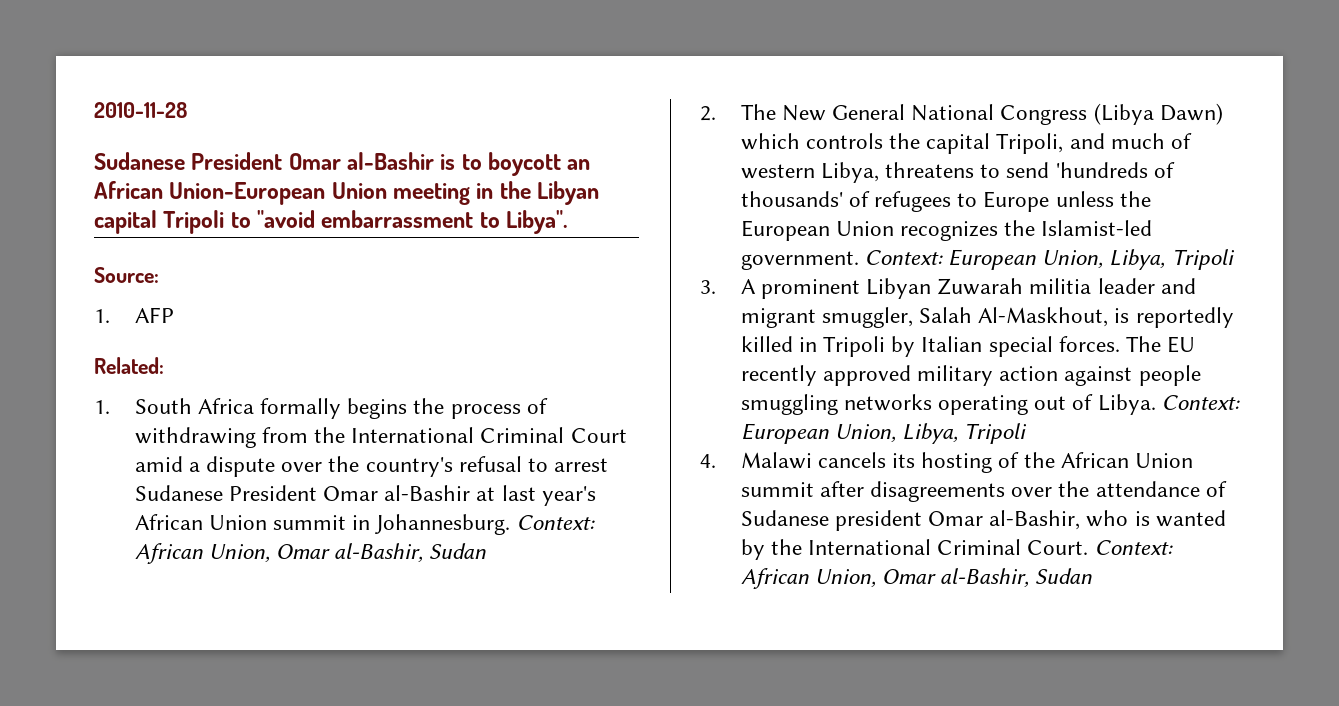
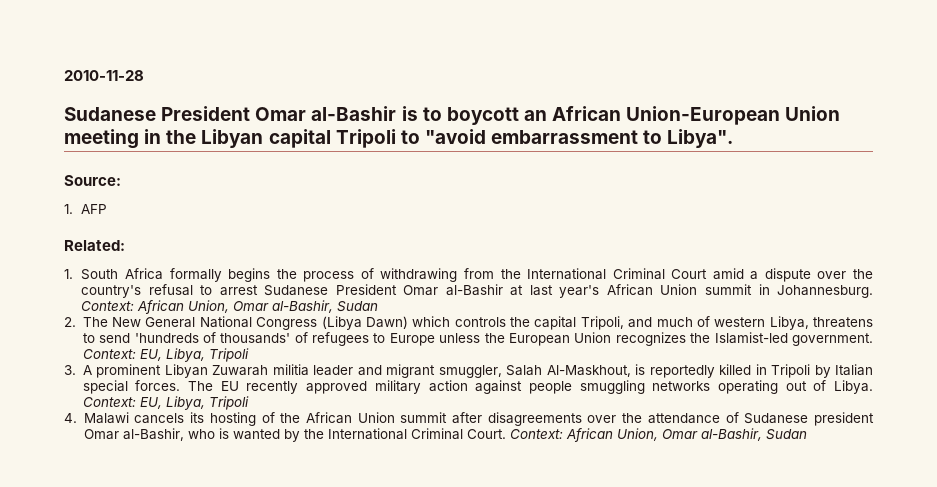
- 2. The New General National Congress (Libya Dawn) which controls the capital Tripoli, and much of western Libya, threatens to send 'hundreds of thousands' of refugees to Europe unless the European Union recognizes the Islamist-led government. Context: European Union, Libya, Tripoli
+ 2. The New General National Congress (Libya Dawn) which controls the capital Tripoli, and much of western Libya, threatens to send 'hundreds of thousands' of refugees to Europe unless the European Union recognizes the Islamist-led government. Context: EU, Libya, Tripoli
- The EU recently approved military action against people smuggling networks operating out of Libya. Context: European Union, Libya, Tripoli
+ The EU recently approved military action against people smuggling networks operating out of Libya. Context: EU, Libya, Tripoli

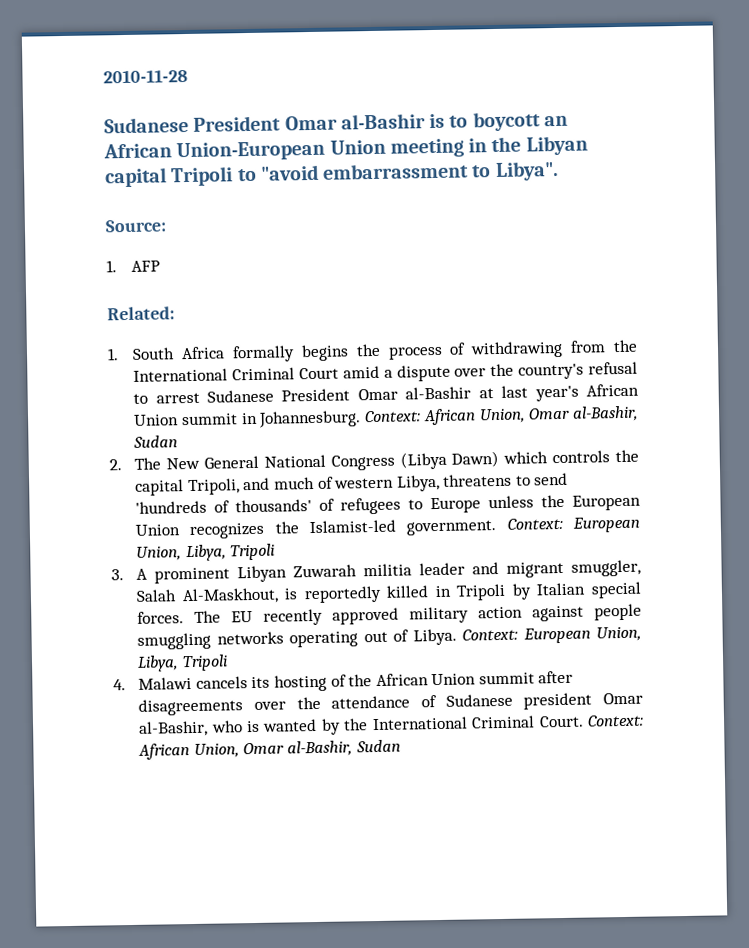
- 2. The New General National Congress (Libya Dawn) which controls the capital Tripoli, and much of western Libya, threatens to send 'hundreds of thousands' of refugees to Europe unless the European Union recognizes the Islamist-led government. Context: EU, Libya, Tripoli
+ 2. The New General National Congress (Libya Dawn) which controls the capital Tripoli, and much of western Libya, threatens to send 'hundreds of thousands' of refugees to Europe unless the European Union recognizes the Islamist-led government. Context: European Union, Libya, Tripoli
- The EU recently approved military action against people smuggling networks operating out of Libya. Context: EU, Libya, Tripoli
+ The EU recently approved military action against people smuggling networks operating out of Libya. Context: European Union, Libya, Tripoli

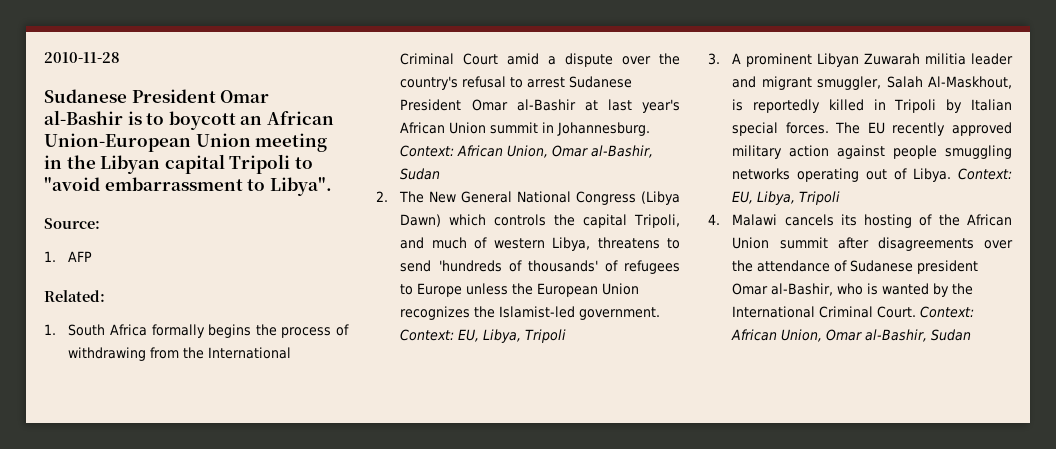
- 2. The New General National Congress (Libya Dawn) which controls the capital Tripoli, and much of western Libya, threatens to send 'hundreds of thousands' of refugees to Europe unless the European Union recognizes the Islamist-led government. Context: European Union, Libya, Tripoli
+ 2. The New General National Congress (Libya Dawn) which controls the capital Tripoli, and much of western Libya, threatens to send 'hundreds of thousands' of refugees to Europe unless the European Union recognizes the Islamist-led government. Context: EU, Libya, Tripoli
- The EU recently approved military action against people smuggling networks operating out of Libya. Context: European Union, Libya, Tripoli
+ The EU recently approved military action against people smuggling networks operating out of Libya. Context: EU, Libya, Tripoli

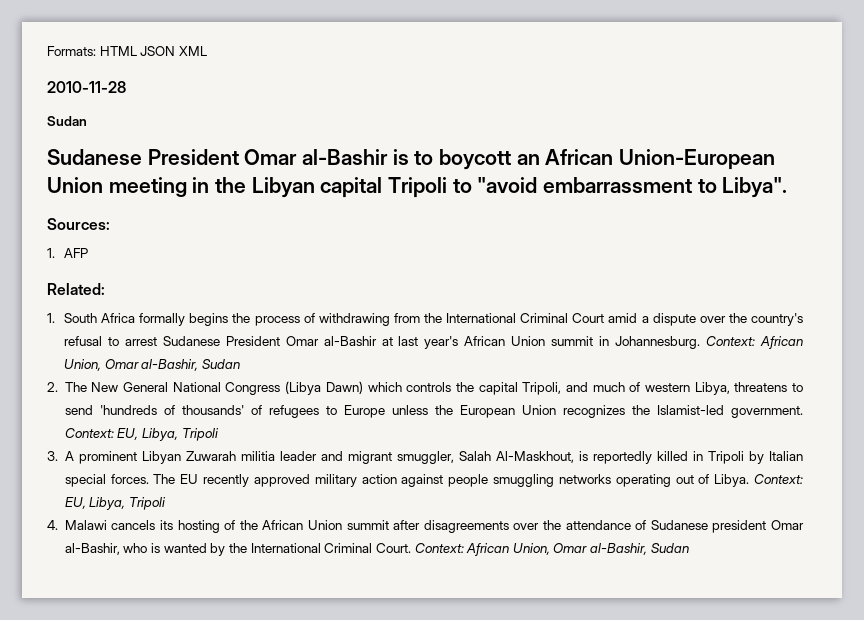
+ Formats: HTML JSON XML
  2010-11-28
+ Sudan
- Source:
+ Sources:

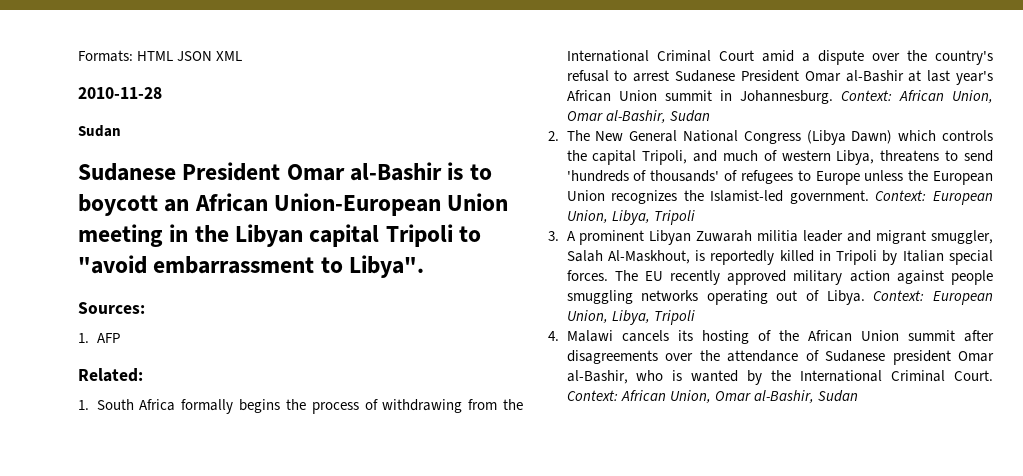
- 2. The New General National Congress (Libya Dawn) which controls the capital Tripoli, and much of western Libya, threatens to send 'hundreds of thousands' of refugees to Europe unless the European Union recognizes the Islamist-led government. Context: EU, Libya, Tripoli
+ 2. The New General National Congress (Libya Dawn) which controls the capital Tripoli, and much of western Libya, threatens to send 'hundreds of thousands' of refugees to Europe unless the European Union recognizes the Islamist-led government. Context: European Union, Libya, Tripoli
- The EU recently approved military action against people smuggling networks operating out of Libya. Context: EU, Libya, Tripoli
+ The EU recently approved military action against people smuggling networks operating out of Libya. Context: European Union, Libya, Tripoli

